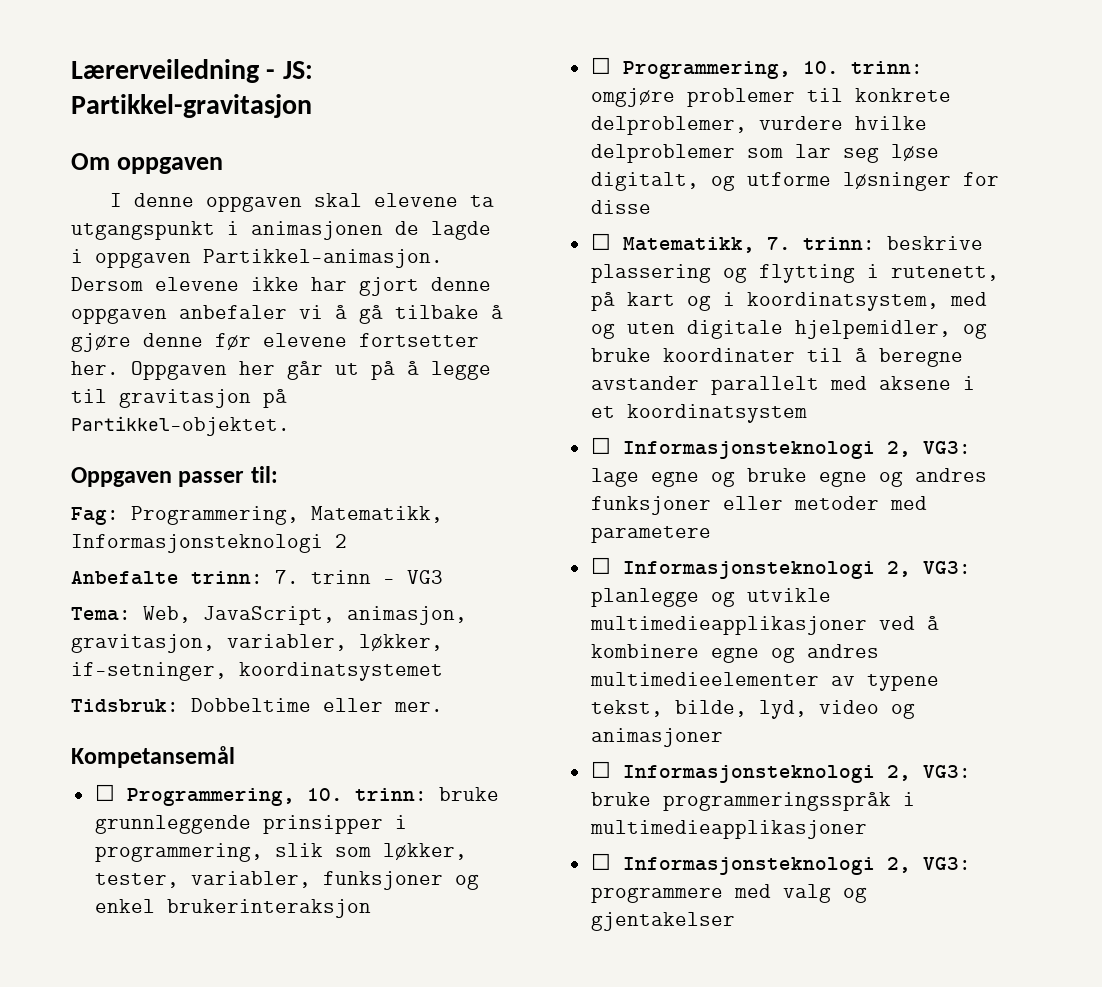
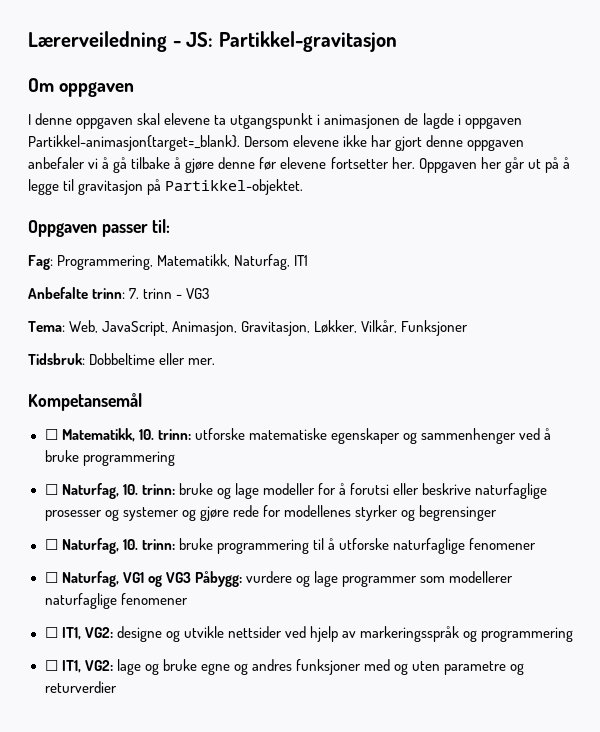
- I denne oppgaven skal elevene ta utgangspunkt i animasjonen de lagde i oppgaven Partikkel-animasjon.
+ I denne oppgaven skal elevene ta utgangspunkt i animasjonen de lagde i oppgaven Partikkel-animasjon{target=_blank}.
- Fag: Programmering, Matematikk, Informasjonsteknologi 2
+ Fag: Programmering, Matematikk, Naturfag, IT1
- Tema: Web, JavaScript, animasjon, gravitasjon, variabler, løkker, if-setninger, koordinatsystemet
+ Tema: Web, JavaScript, Animasjon, Gravitasjon, Løkker, Vilkår, Funksjoner
- ☐ Programmering, 10. trinn: bruke grunnleggende prinsipper i programmering, slik som løkker, tester, variabler, funksjoner og enkel brukerinteraksjon
- ☐ Programmering, 10. trinn: omgjøre problemer til konkrete delproblemer, vurdere hvilke delproblemer som lar seg løse digitalt, og utforme løsninger for disse
- ☐ Matematikk, 7. trinn: beskrive plassering og flytting i rutenett, på kart og i koordinatsystem, med og uten digitale hjelpemidler, og bruke koordinater til å beregne avstander parallelt med aksene i et koordinatsystem
- ☐ Informasjonsteknologi 2, VG3: lage egne og bruke egne og andres funksjoner eller metoder med parametere
- ☐ Informasjonsteknologi 2, VG3: planlegge og utvikle multimedieapplikasjoner ved å kombinere egne og andres multimedieelementer av typene tekst, bilde, lyd, video og animasjoner
- ☐ Informasjonsteknologi 2, VG3: bruke programmeringsspråk i multimedieapplikasjoner
- ☐ Informasjonsteknologi 2, VG3: programmere med valg og gjentakelser
+ ☐ Matematikk, 10. trinn: utforske matematiske egenskaper og sammenhenger ved å bruke programmering
+ ☐ Naturfag, 10. trinn: bruke og lage modeller for å forutsi eller beskrive naturfaglige prosesser og systemer og gjøre rede for modellenes styrker og begrensinger
+ ☐ Naturfag, 10. trinn: bruke programmering til å utforske naturfaglige fenomener
+ ☐ Naturfag, VG1 og VG3 Påbygg: vurdere og lage programmer som modellerer naturfaglige fenomener
+ ☐ IT1, VG2: designe og utvikle nettsider ved hjelp av markeringsspråk og programmering
+ ☐ IT1, VG2: lage og bruke egne og andres funksjoner med og uten parametre og returverdier

